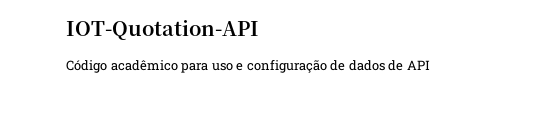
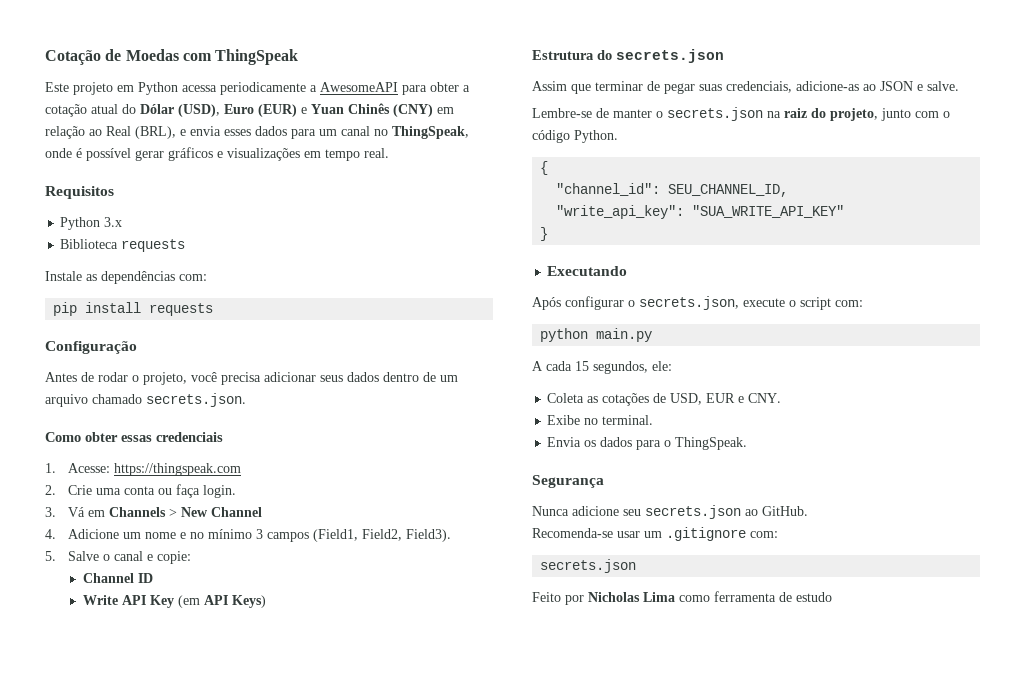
- IOT-Quotation-API
- Código acadêmico para uso e configuração de dados de API
+ Cotação de Moedas com ThingSpeak
+ Este projeto em Python acessa periodicamente a AwesomeAPI para obter a cotação atual do Dólar (USD), Euro (EUR) e Yuan Chinês (CNY) em relação ao Real (BRL), e envia esses dados para um canal no ThingSpeak, onde é possível gerar gráficos e visualizações em tempo real.
+ Requisitos
+ Python 3.x
+ Biblioteca requests
+ Instale as dependências com:
+ pip install requests
+ Configuração
+ Antes de rodar o projeto, você precisa adicionar seus dados dentro de um arquivo chamado secrets.json.
+ Como obter essas credenciais
+ 1. Acesse: https://thingspeak.com
+ 2. Crie uma conta ou faça login.
+ 3. Vá em Channels > New Channel
+ 4. Adicione um nome e no mínimo 3 campos (Field1, Field2, Field3).
+ 5. Salve o canal e copie:
+ Channel ID
+ Write API Key (em API Keys)
+ Estrutura do secrets.json
+ Assim que terminar de pegar suas credenciais, adicione-as ao JSON e salve.
+ Lembre-se de manter o secrets.json na raiz do projeto, junto com o código Python.
+ {
+ "channel_id": SEU_CHANNEL_ID,
+ "write_api_key": "SUA_WRITE_API_KEY"
+ }
+ Executando
+ Após configurar o secrets.json, execute o script com:
+ python main.py
+ A cada 15 segundos, ele:
+ Coleta as cotações de USD, EUR e CNY.
+ Exibe no terminal.
+ Envia os dados para o ThingSpeak.
+ Segurança
+ Nunca adicione seu secrets.json ao GitHub.
+ Recomenda-se usar um .gitignore com:
+ secrets.json
+ Feito por Nicholas Lima como ferramenta de estudo

